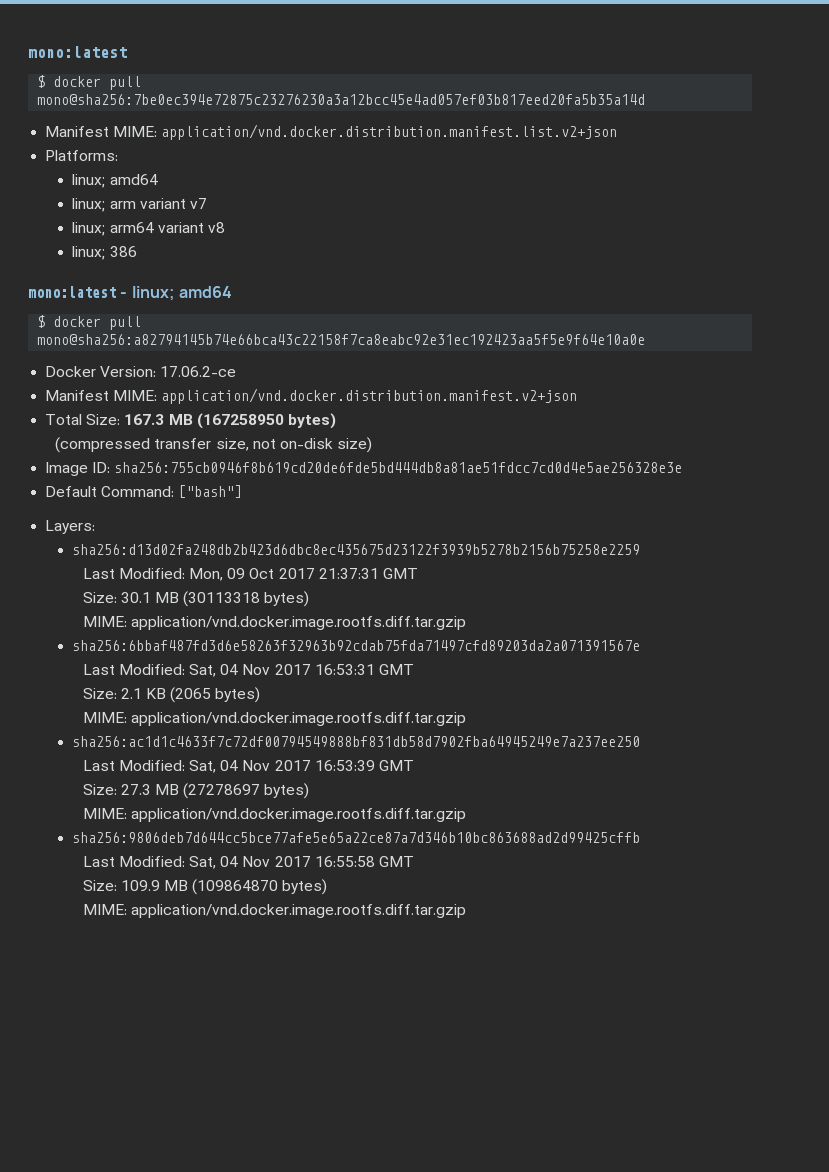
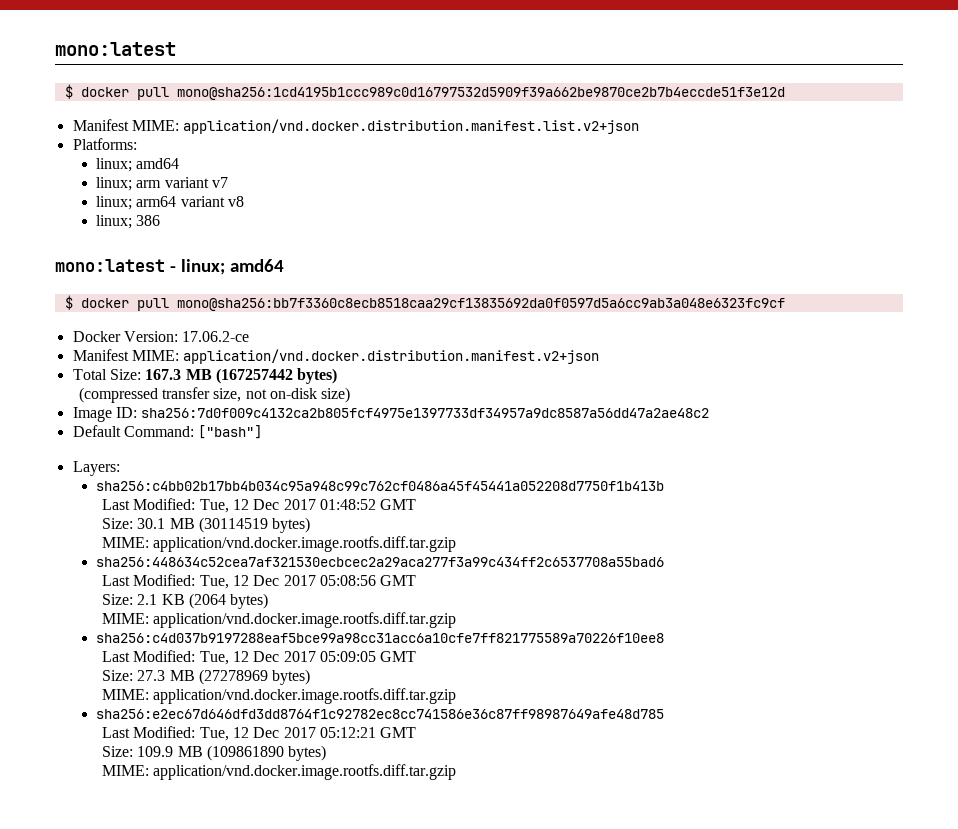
- $ docker pull mono@sha256:7be0ec394e72875c23276230a3a12bcc45e4ad057ef03b817eed20fa5b35a14d
+ $ docker pull mono@sha256:1cd4195b1ccc989c0d16797532d5909f39a662be9870ce2b7b4eccde51f3e12d
- $ docker pull mono@sha256:a82794145b74e66bca43c22158f7ca8eabc92e31ec192423aa5f5e9f64e10a0e
+ $ docker pull mono@sha256:bb7f3360c8ecb8518caa29cf13835692da0f0597d5a6cc9ab3a048e6323fc9cf
- Total Size: 167.3 MB (167258950 bytes)
+ Total Size: 167.3 MB (167257442 bytes)
- Image ID: sha256:755cb0946f8b619cd20de6fde5bd444db8a81ae51fdcc7cd0d4e5ae256328e3e
+ Image ID: sha256:7d0f009c4132ca2b805fcf4975e1397733df34957a9dc8587a56dd47a2ae48c2
- sha256:d13d02fa248db2b423d6dbc8ec435675d23122f3939b5278b2156b75258e2259
- Last Modified: Mon, 09 Oct 2017 21:37:31 GMT
+ sha256:c4bb02b17bb4b034c95a948c99c762cf0486a45f45441a052208d7750f1b413b
+ Last Modified: Tue, 12 Dec 2017 01:48:52 GMT
- Size: 30.1 MB (30113318 bytes)
+ Size: 30.1 MB (30114519 bytes)
  MIME: application/vnd.docker.image.rootfs.diff.tar.gzip
- sha256:6bbaf487fd3d6e58263f32963b92cdab75fda71497cfd89203da2a071391567e
- Last Modified: Sat, 04 Nov 2017 16:53:31 GMT
+ sha256:448634c52cea7af321530ecbcec2a29aca277f3a99c434ff2c6537708a55bad6
+ Last Modified: Tue, 12 Dec 2017 05:08:56 GMT
- Size: 2.1 KB (2065 bytes)
+ Size: 2.1 KB (2064 bytes)
  MIME: application/vnd.docker.image.rootfs.diff.tar.gzip
- sha256:ac1d1c4633f7c72df00794549888bf831db58d7902fba64945249e7a237ee250
- Last Modified: Sat, 04 Nov 2017 16:53:39 GMT
+ sha256:c4d037b9197288eaf5bce99a98cc31acc6a10cfe7ff821775589a70226f10ee8
+ Last Modified: Tue, 12 Dec 2017 05:09:05 GMT
- Size: 27.3 MB (27278697 bytes)
+ Size: 27.3 MB (27278969 bytes)
  MIME: application/vnd.docker.image.rootfs.diff.tar.gzip
- sha256:9806deb7d644cc5bce77afe5e65a22ce87a7d346b10bc863688ad2d99425cffb
- Last Modified: Sat, 04 Nov 2017 16:55:58 GMT
+ sha256:e2ec67d646dfd3dd8764f1c92782ec8cc741586e36c87ff98987649afe48d785
+ Last Modified: Tue, 12 Dec 2017 05:12:21 GMT
- Size: 109.9 MB (109864870 bytes)
+ Size: 109.9 MB (109861890 bytes)

